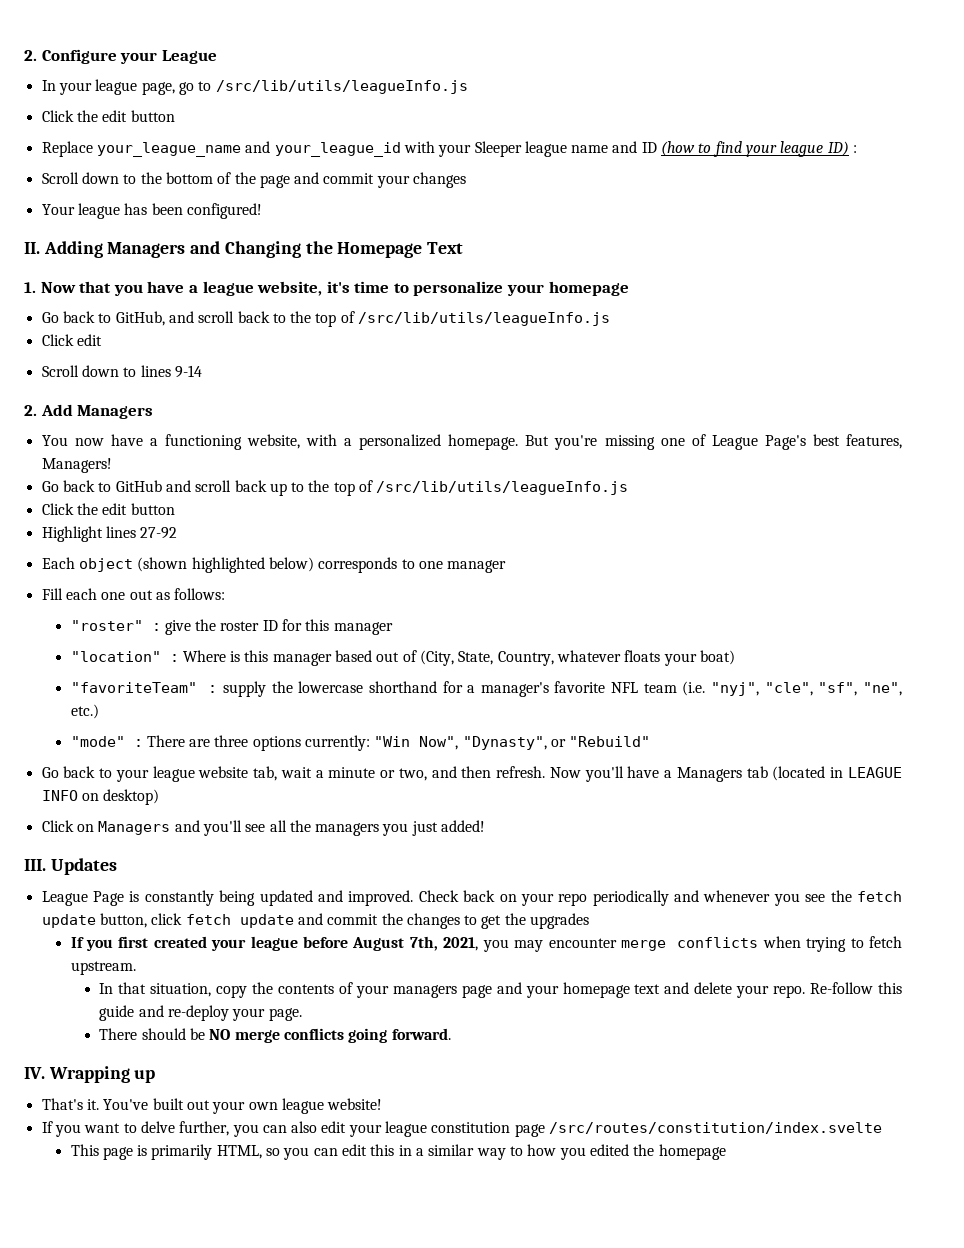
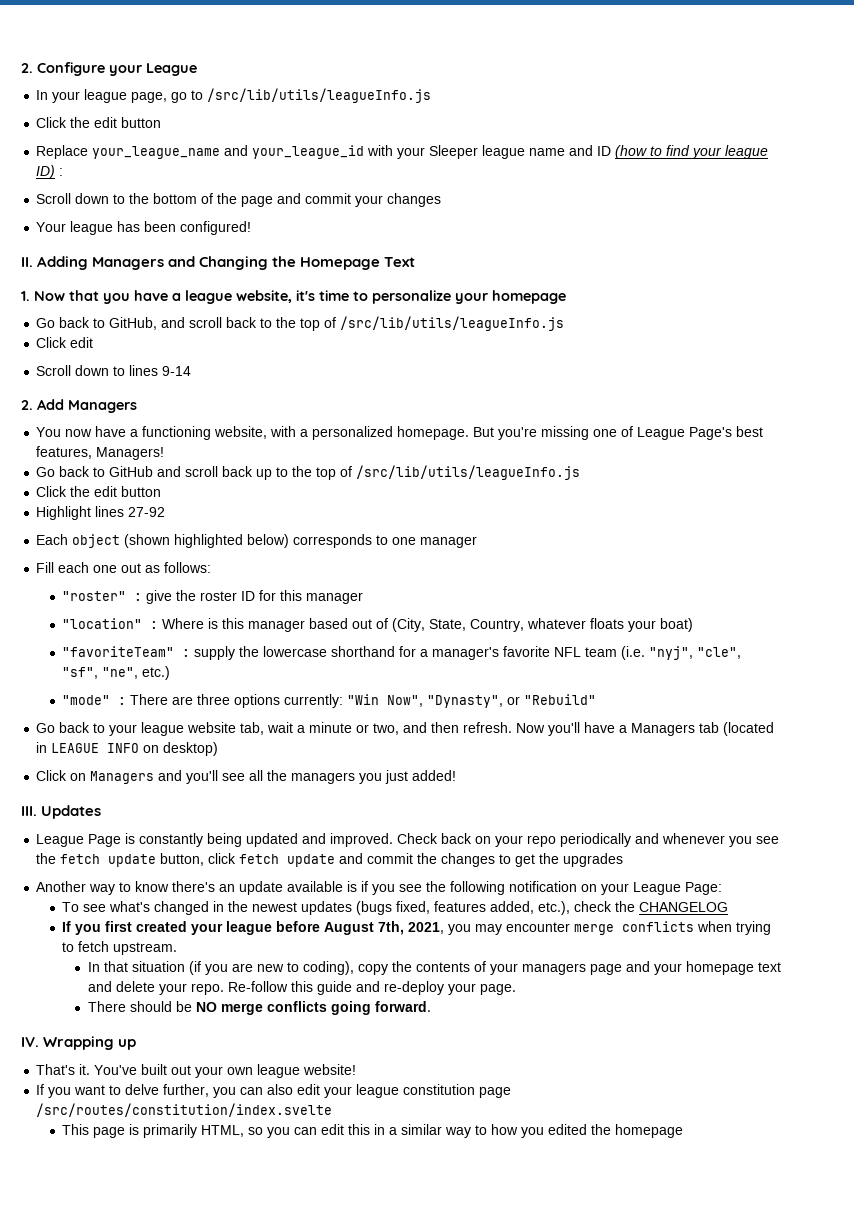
+ Another way to know there's an update available is if you see the following notification on your League Page:
+ To see what's changed in the newest updates (bugs fixed, features added, etc.), check the CHANGELOG
- In that situation, copy the contents of your managers page and your homepage text and delete your repo.
+ In that situation (if you are new to coding), copy the contents of your managers page and your homepage text and delete your repo.

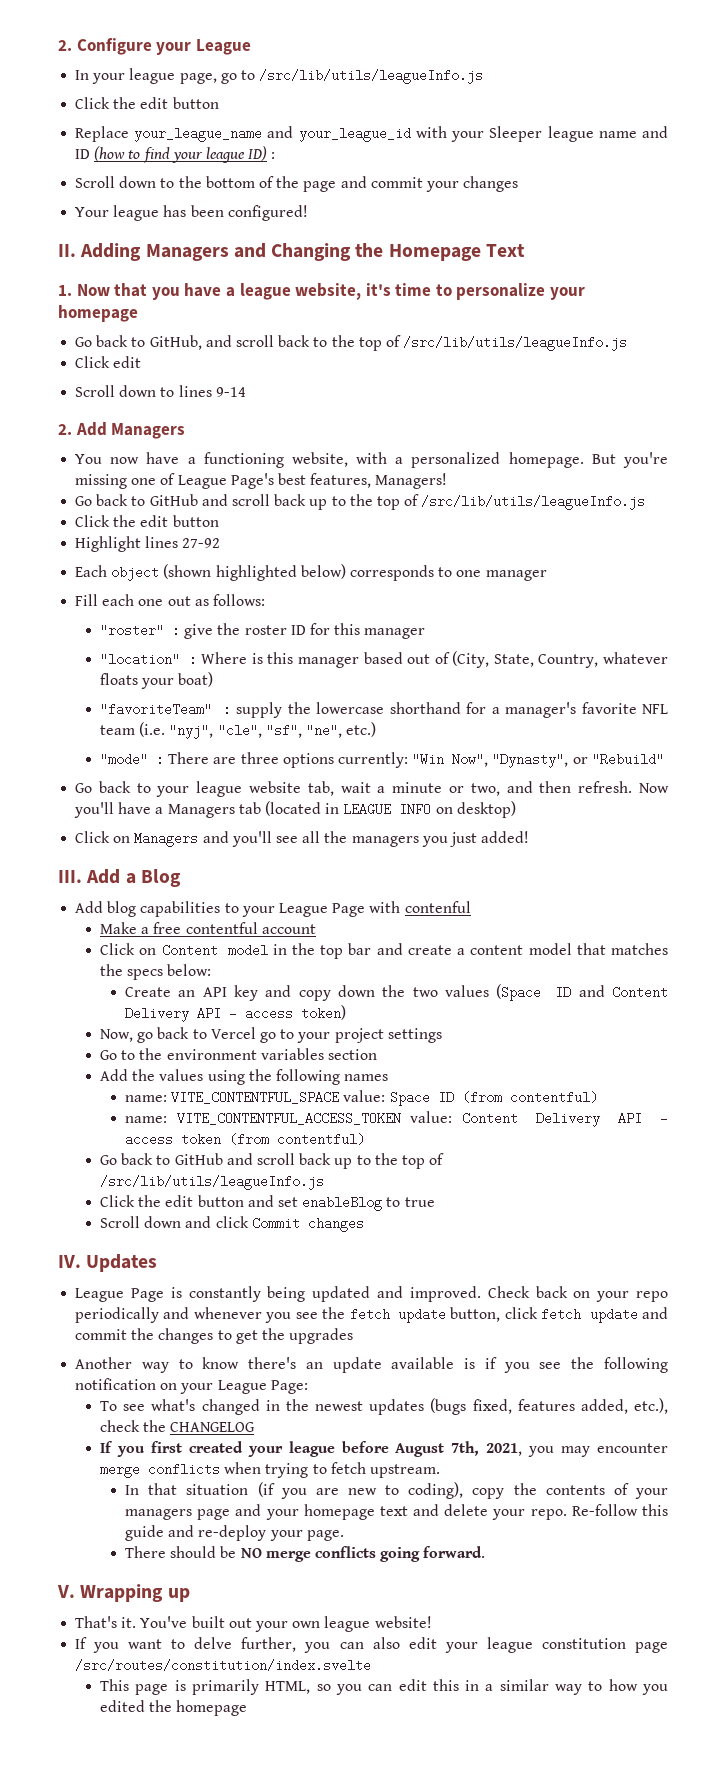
- III. Updates
+ III. Add a Blog
+ Add blog capabilities to your League Page with contenful
+ Make a free contentful account
+ Click on Content model in the top bar and create a content model that matches the specs below:
+ Create an API key and copy down the two values (Space ID and Content Delivery API - access token)
+ Now, go back to Vercel go to your project settings
+ Go to the environment variables section
+ Add the values using the following names
+ name: VITE_CONTENTFUL_SPACE value: Space ID (from contentful)
+ name: VITE_CONTENTFUL_ACCESS_TOKEN value: Content Delivery API - access token (from contentful)
+ Go back to GitHub and scroll back up to the top of /src/lib/utils/leagueInfo.js
+ Click the edit button and set enableBlog to true
+ Scroll down and click Commit changes
+ IV. Updates
- IV. Wrapping up
+ V. Wrapping up

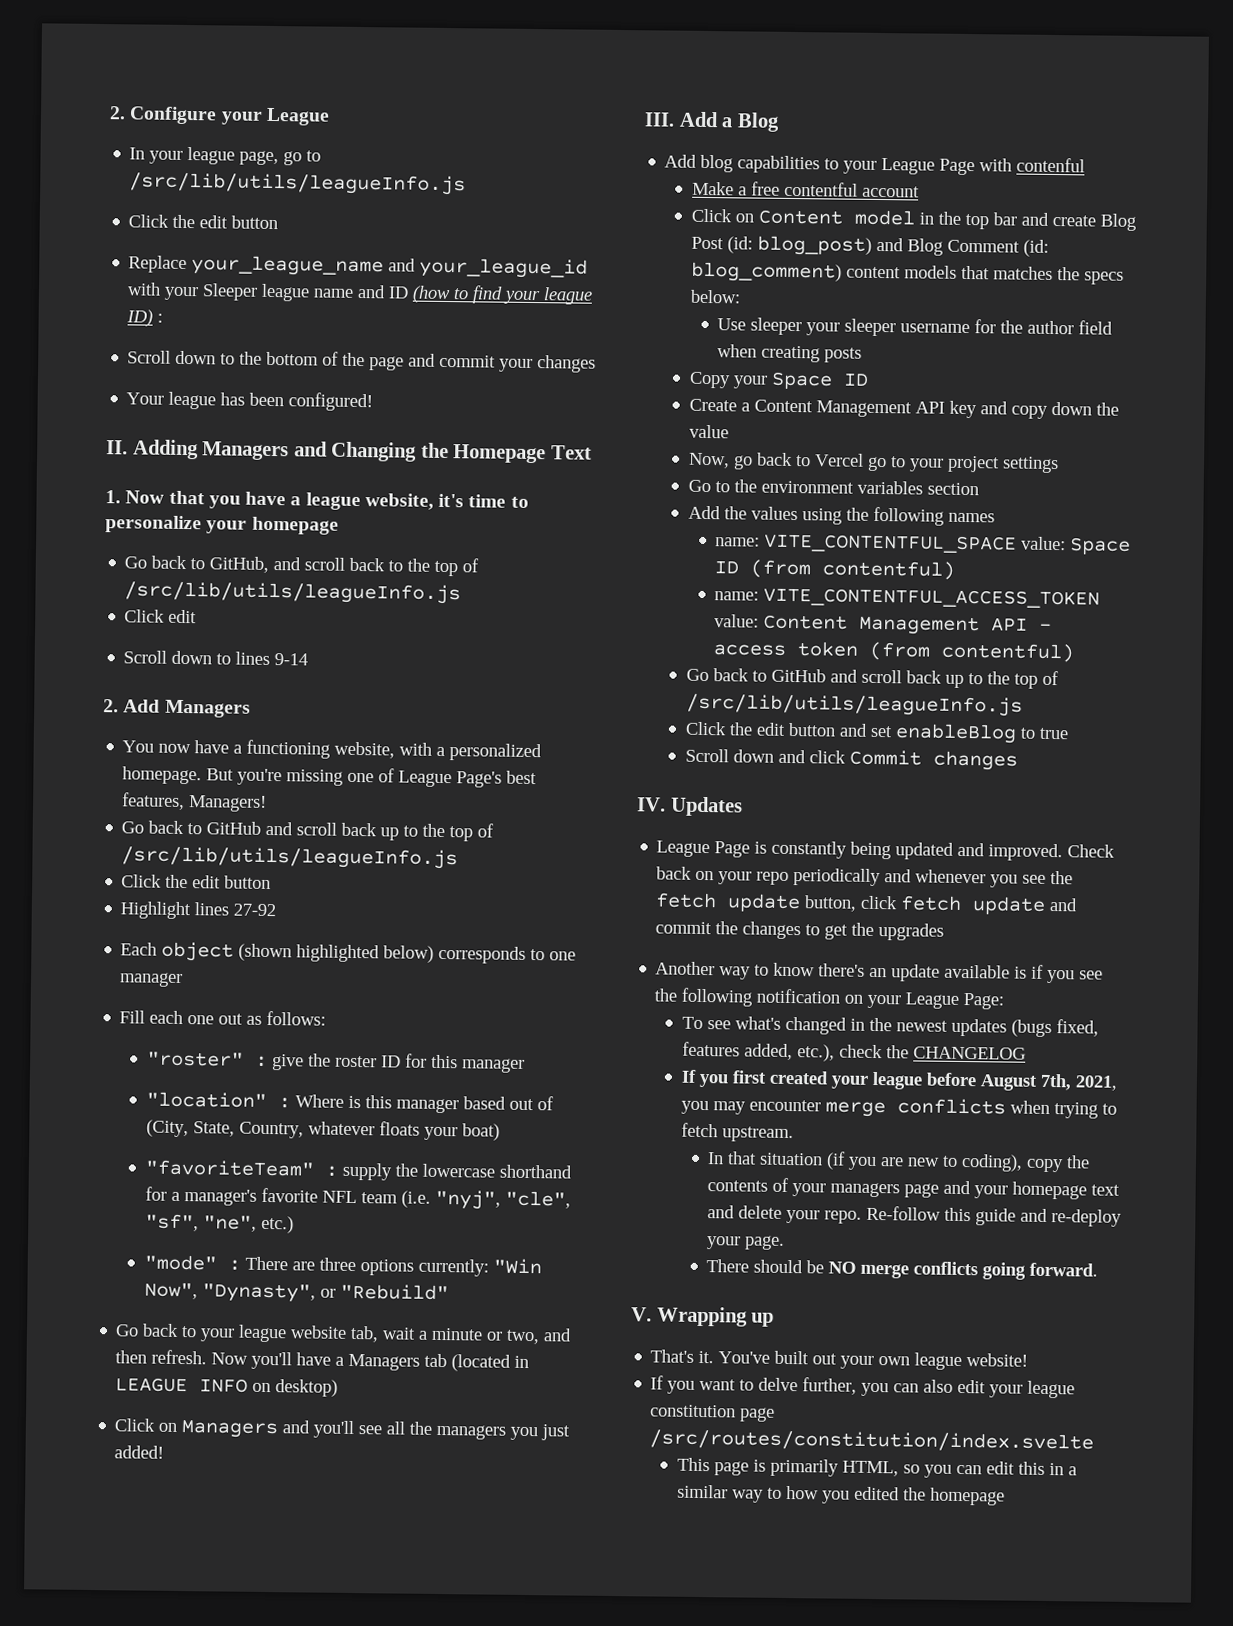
- Click on Content model in the top bar and create a content model that matches the specs below:
+ Click on Content model in the top bar and create Blog Post (id: blog_post) and Blog Comment (id: blog_comment) content models that matches the specs below:
- Create an API key and copy down the two values (Space ID and Content Delivery API - access token)
+ Use sleeper your sleeper username for the author field when creating posts
+ Copy your Space ID
+ Create a Content Management API key and copy down the value
- name: VITE_CONTENTFUL_ACCESS_TOKEN value: Content Delivery API - access token (from contentful)
+ name: VITE_CONTENTFUL_ACCESS_TOKEN value: Content Management API - access token (from contentful)

